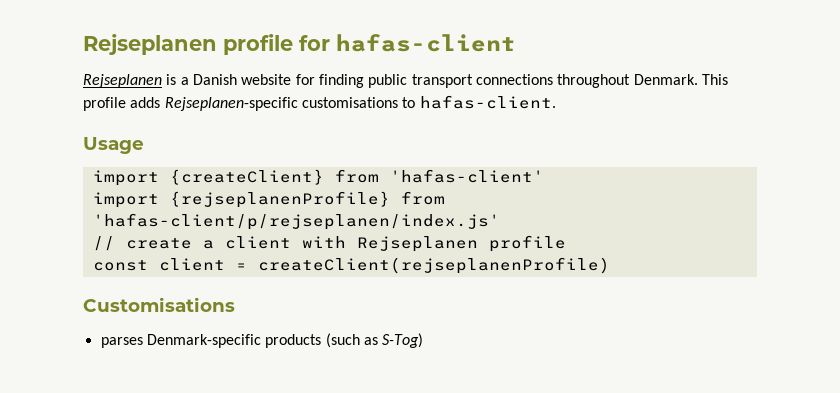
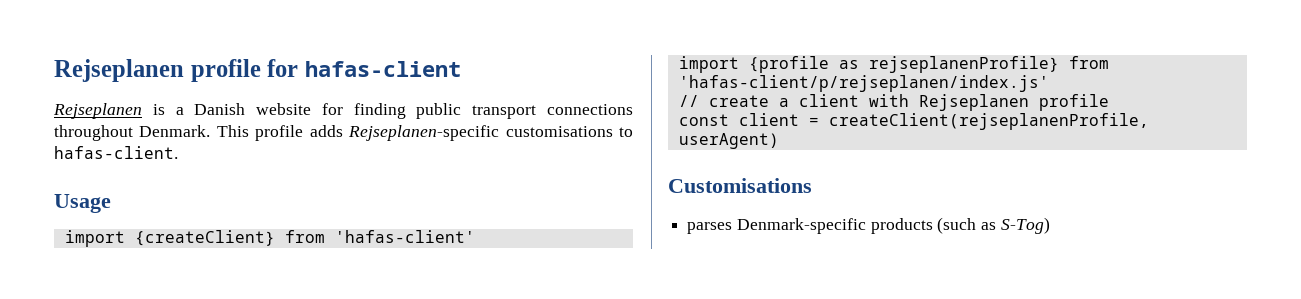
- import {rejseplanenProfile} from 'hafas-client/p/rejseplanen/index.js'
+ import {profile as rejseplanenProfile} from 'hafas-client/p/rejseplanen/index.js'
- const client = createClient(rejseplanenProfile)
+ const client = createClient(rejseplanenProfile, userAgent)

